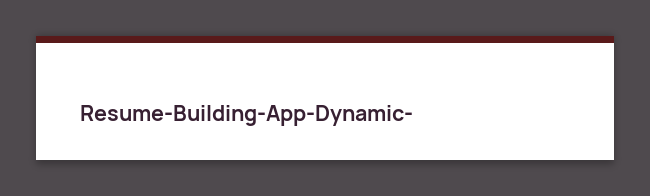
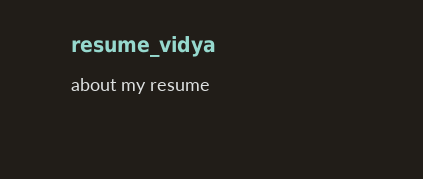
- Resume-Building-App-Dynamic-
+ resume_vidya
+ about my resume

